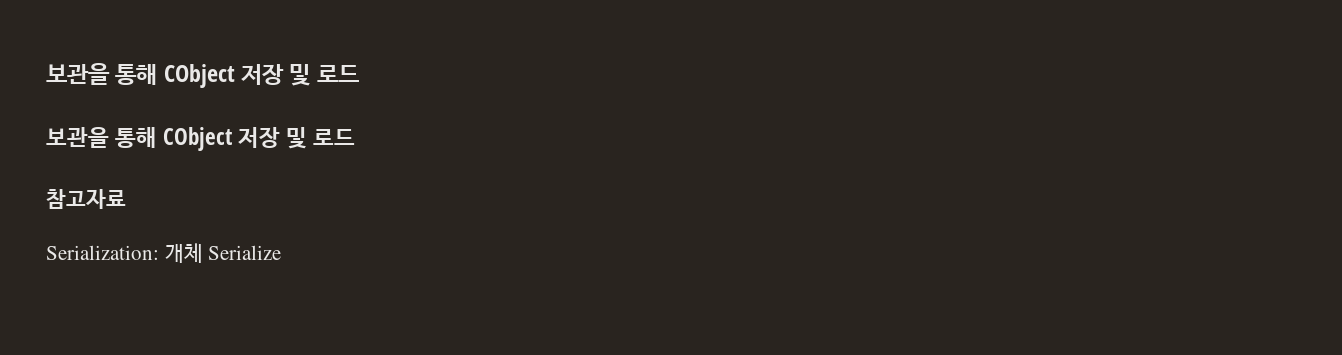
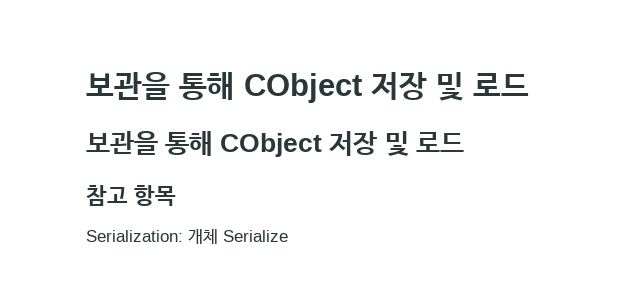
- 참고자료
+ 참고 항목

